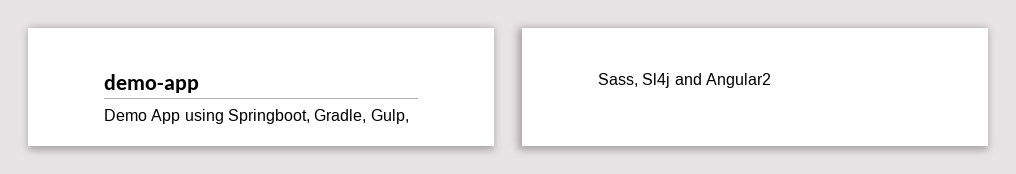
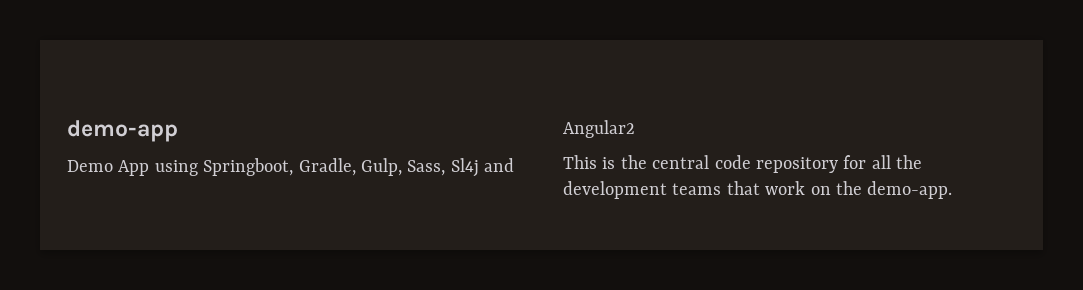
+ This is the central code repository for all the development teams that work on the demo-app.

